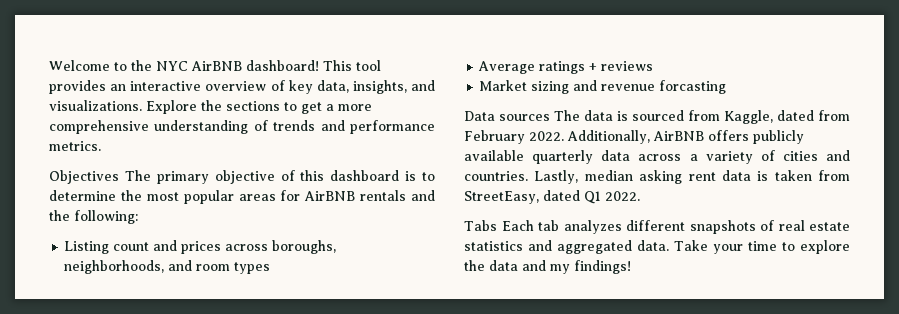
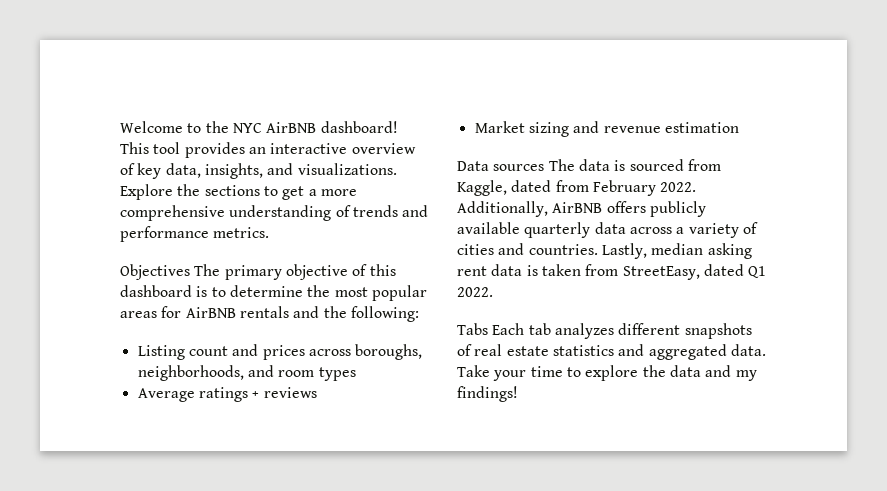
- Market sizing and revenue forcasting
+ Market sizing and revenue estimation

